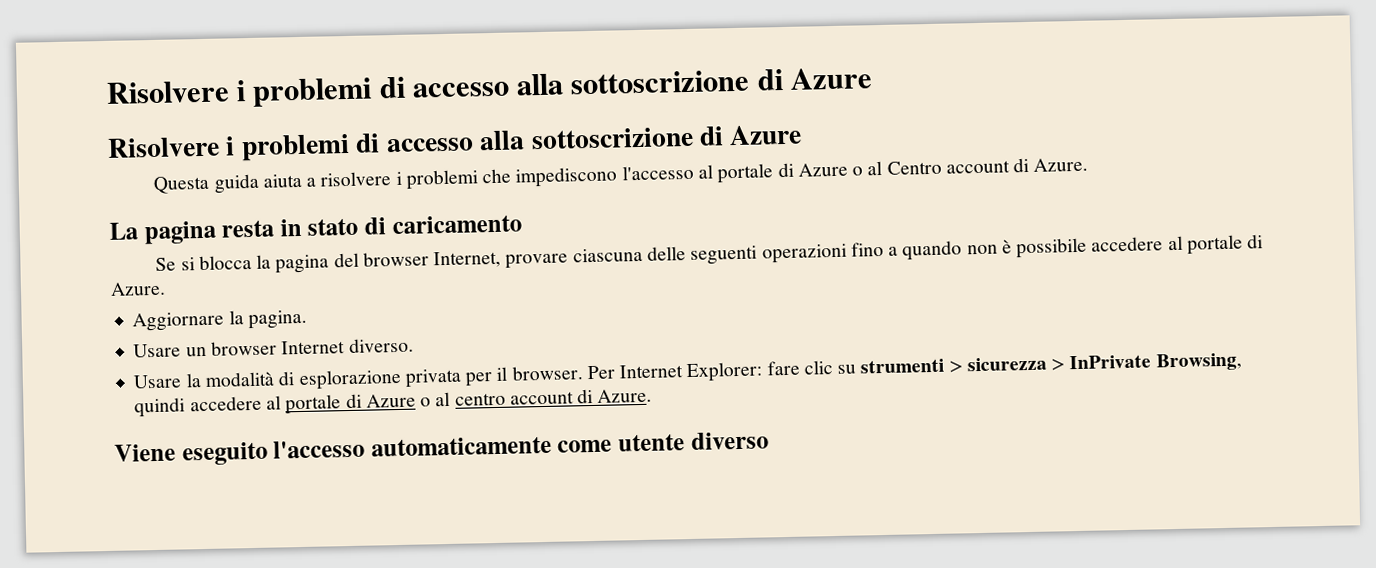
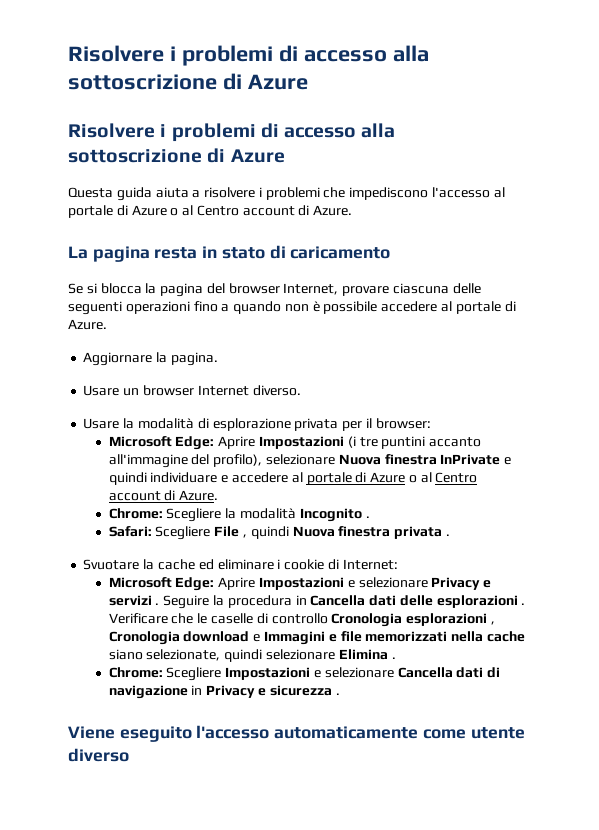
- Usare la modalità di esplorazione privata per il browser. Per Internet Explorer: fare clic su strumenti > sicurezza > InPrivate Browsing, quindi accedere al portale di Azure o al centro account di Azure.
+ Usare la modalità di esplorazione privata per il browser:
+ Microsoft Edge: Aprire Impostazioni (i tre puntini accanto all'immagine del profilo), selezionare Nuova finestra InPrivate e quindi individuare e accedere al portale di Azure o al Centro account di Azure.
+ Chrome: Scegliere la modalità Incognito .
+ Safari: Scegliere File , quindi Nuova finestra privata .
+ Svuotare la cache ed eliminare i cookie di Internet:
+ Microsoft Edge: Aprire Impostazioni e selezionare Privacy e servizi . Seguire la procedura in Cancella dati delle esplorazioni . Verificare che le caselle di controllo Cronologia esplorazioni , Cronologia download e Immagini e file memorizzati nella cache siano selezionate, quindi selezionare Elimina .
+ Chrome: Scegliere Impostazioni e selezionare Cancella dati di navigazione in Privacy e sicurezza .

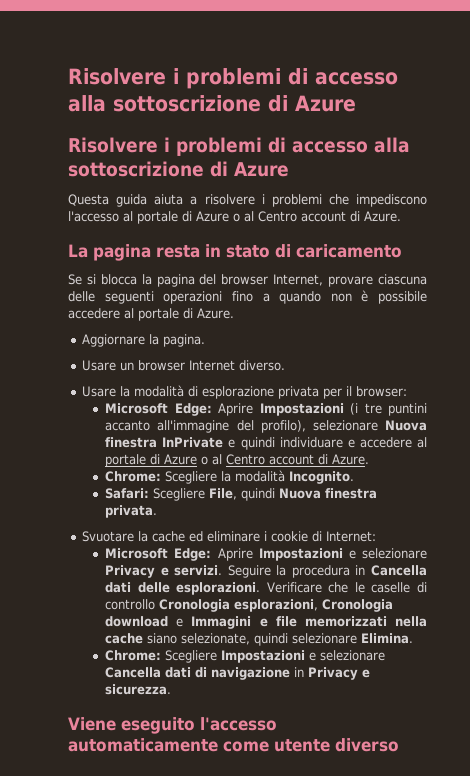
- Chrome: Scegliere la modalità Incognito .
+ Chrome: Scegliere la modalità Incognito.
- Safari: Scegliere File , quindi Nuova finestra privata .
+ Safari: Scegliere File, quindi Nuova finestra privata.
- Microsoft Edge: Aprire Impostazioni e selezionare Privacy e servizi .
+ Microsoft Edge: Aprire Impostazioni e selezionare Privacy e servizi.
- Seguire la procedura in Cancella dati delle esplorazioni .
+ Seguire la procedura in Cancella dati delle esplorazioni.
- Verificare che le caselle di controllo Cronologia esplorazioni , Cronologia download e Immagini e file memorizzati nella cache siano selezionate, quindi selezionare Elimina .
+ Verificare che le caselle di controllo Cronologia esplorazioni, Cronologia download e Immagini e file memorizzati nella cache siano selezionate, quindi selezionare Elimina.
- Chrome: Scegliere Impostazioni e selezionare Cancella dati di navigazione in Privacy e sicurezza .
+ Chrome: Scegliere Impostazioni e selezionare Cancella dati di navigazione in Privacy e sicurezza.

